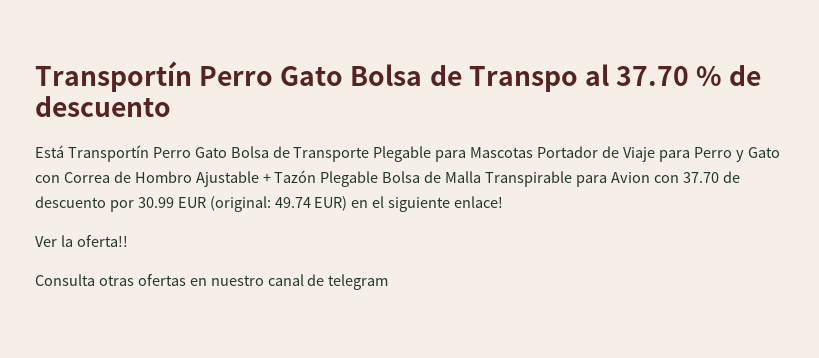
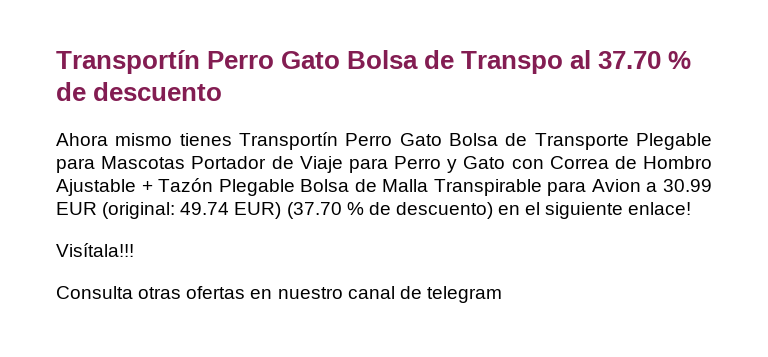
- Está Transportín Perro Gato Bolsa de Transporte Plegable para Mascotas Portador de Viaje para Perro y Gato con Correa de Hombro Ajustable + Tazón Plegable Bolsa de Malla Transpirable para Avion con 37.70 de descuento por 30.99 EUR (original: 49.74 EUR) en el siguiente enlace!
+ Ahora mismo tienes Transportín Perro Gato Bolsa de Transporte Plegable para Mascotas Portador de Viaje para Perro y Gato con Correa de Hombro Ajustable + Tazón Plegable Bolsa de Malla Transpirable para Avion a 30.99 EUR (original: 49.74 EUR) (37.70 % de descuento) en el siguiente enlace!
- Ver la oferta!!
+ Visítala!!!

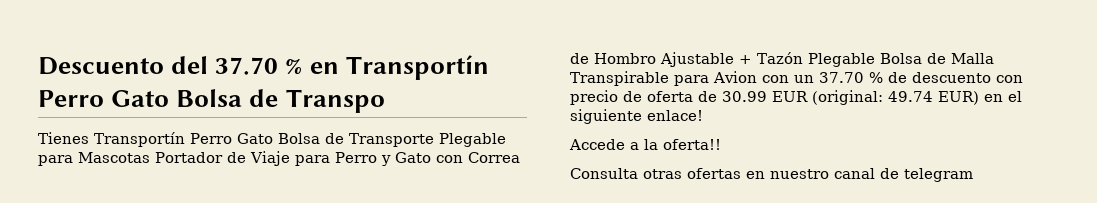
- Transportín Perro Gato Bolsa de Transpo al 37.70 % de descuento
- Ahora mismo tienes Transportín Perro Gato Bolsa de Transporte Plegable para Mascotas Portador de Viaje para Perro y Gato con Correa de Hombro Ajustable + Tazón Plegable Bolsa de Malla Transpirable para Avion a 30.99 EUR (original: 49.74 EUR) (37.70 % de descuento) en el siguiente enlace!
+ Descuento del 37.70 % en Transportín Perro Gato Bolsa de Transpo
+ Tienes Transportín Perro Gato Bolsa de Transporte Plegable para Mascotas Portador de Viaje para Perro y Gato con Correa de Hombro Ajustable + Tazón Plegable Bolsa de Malla Transpirable para Avion con un 37.70 % de descuento con precio de oferta de 30.99 EUR (original: 49.74 EUR) en el siguiente enlace!
- Visítala!!!
+ Accede a la oferta!!

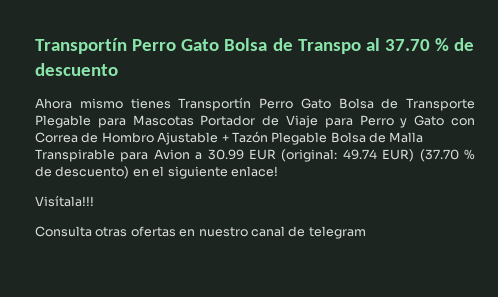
- Descuento del 37.70 % en Transportín Perro Gato Bolsa de Transpo
- Tienes Transportín Perro Gato Bolsa de Transporte Plegable para Mascotas Portador de Viaje para Perro y Gato con Correa de Hombro Ajustable + Tazón Plegable Bolsa de Malla Transpirable para Avion con un 37.70 % de descuento con precio de oferta de 30.99 EUR (original: 49.74 EUR) en el siguiente enlace!
+ Transportín Perro Gato Bolsa de Transpo al 37.70 % de descuento
+ Ahora mismo tienes Transportín Perro Gato Bolsa de Transporte Plegable para Mascotas Portador de Viaje para Perro y Gato con Correa de Hombro Ajustable + Tazón Plegable Bolsa de Malla Transpirable para Avion a 30.99 EUR (original: 49.74 EUR) (37.70 % de descuento) en el siguiente enlace!
- Accede a la oferta!!
+ Visítala!!!

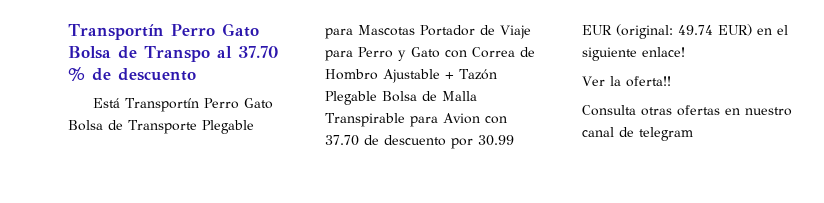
- Ahora mismo tienes Transportín Perro Gato Bolsa de Transporte Plegable para Mascotas Portador de Viaje para Perro y Gato con Correa de Hombro Ajustable + Tazón Plegable Bolsa de Malla Transpirable para Avion a 30.99 EUR (original: 49.74 EUR) (37.70 % de descuento) en el siguiente enlace!
+ Está Transportín Perro Gato Bolsa de Transporte Plegable para Mascotas Portador de Viaje para Perro y Gato con Correa de Hombro Ajustable + Tazón Plegable Bolsa de Malla Transpirable para Avion con 37.70 de descuento por 30.99 EUR (original: 49.74 EUR) en el siguiente enlace!
- Visítala!!!
+ Ver la oferta!!

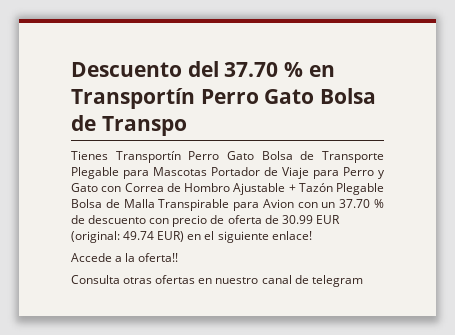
- Transportín Perro Gato Bolsa de Transpo al 37.70 % de descuento
- Está Transportín Perro Gato Bolsa de Transporte Plegable para Mascotas Portador de Viaje para Perro y Gato con Correa de Hombro Ajustable + Tazón Plegable Bolsa de Malla Transpirable para Avion con 37.70 de descuento por 30.99 EUR (original: 49.74 EUR) en el siguiente enlace!
+ Descuento del 37.70 % en Transportín Perro Gato Bolsa de Transpo
+ Tienes Transportín Perro Gato Bolsa de Transporte Plegable para Mascotas Portador de Viaje para Perro y Gato con Correa de Hombro Ajustable + Tazón Plegable Bolsa de Malla Transpirable para Avion con un 37.70 % de descuento con precio de oferta de 30.99 EUR (original: 49.74 EUR) en el siguiente enlace!
- Ver la oferta!!
+ Accede a la oferta!!

